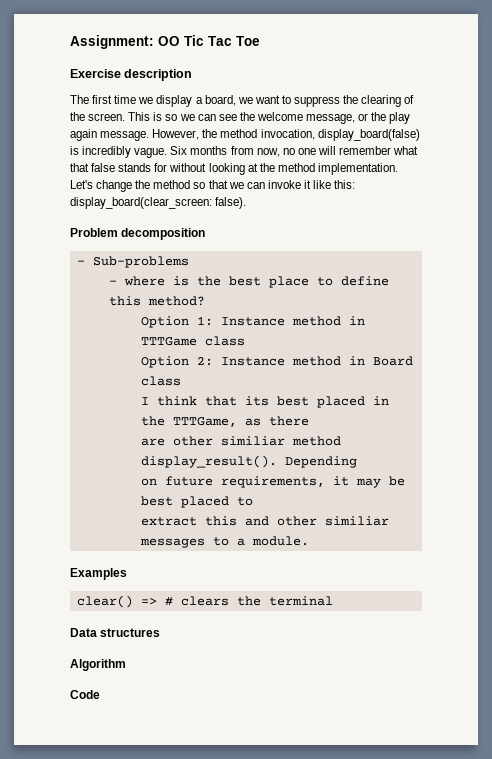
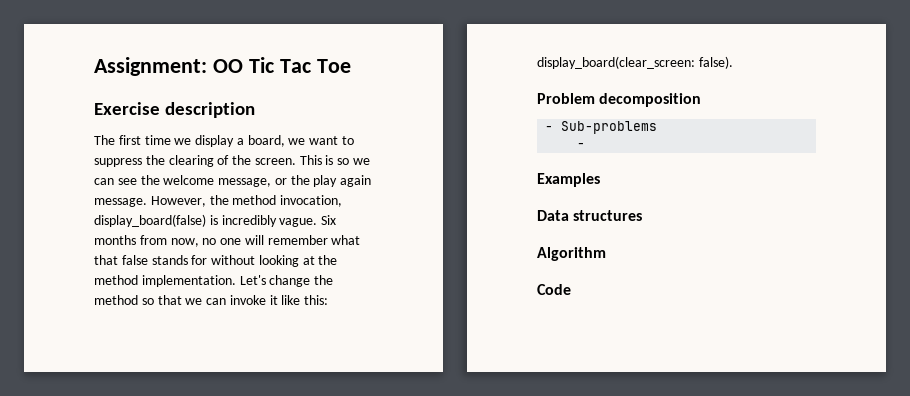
  - Sub-problems
- - where is the best place to define this method?
- Option 1: Instance method in TTTGame class
- Option 2: Instance method in Board class
- I think that its best placed in the TTTGame, as there
- are other similiar method display_result(). Depending
- on future requirements, it may be best placed to
- extract this and other similiar messages to a module.
+ -
  Examples
- clear() => # clears the terminal

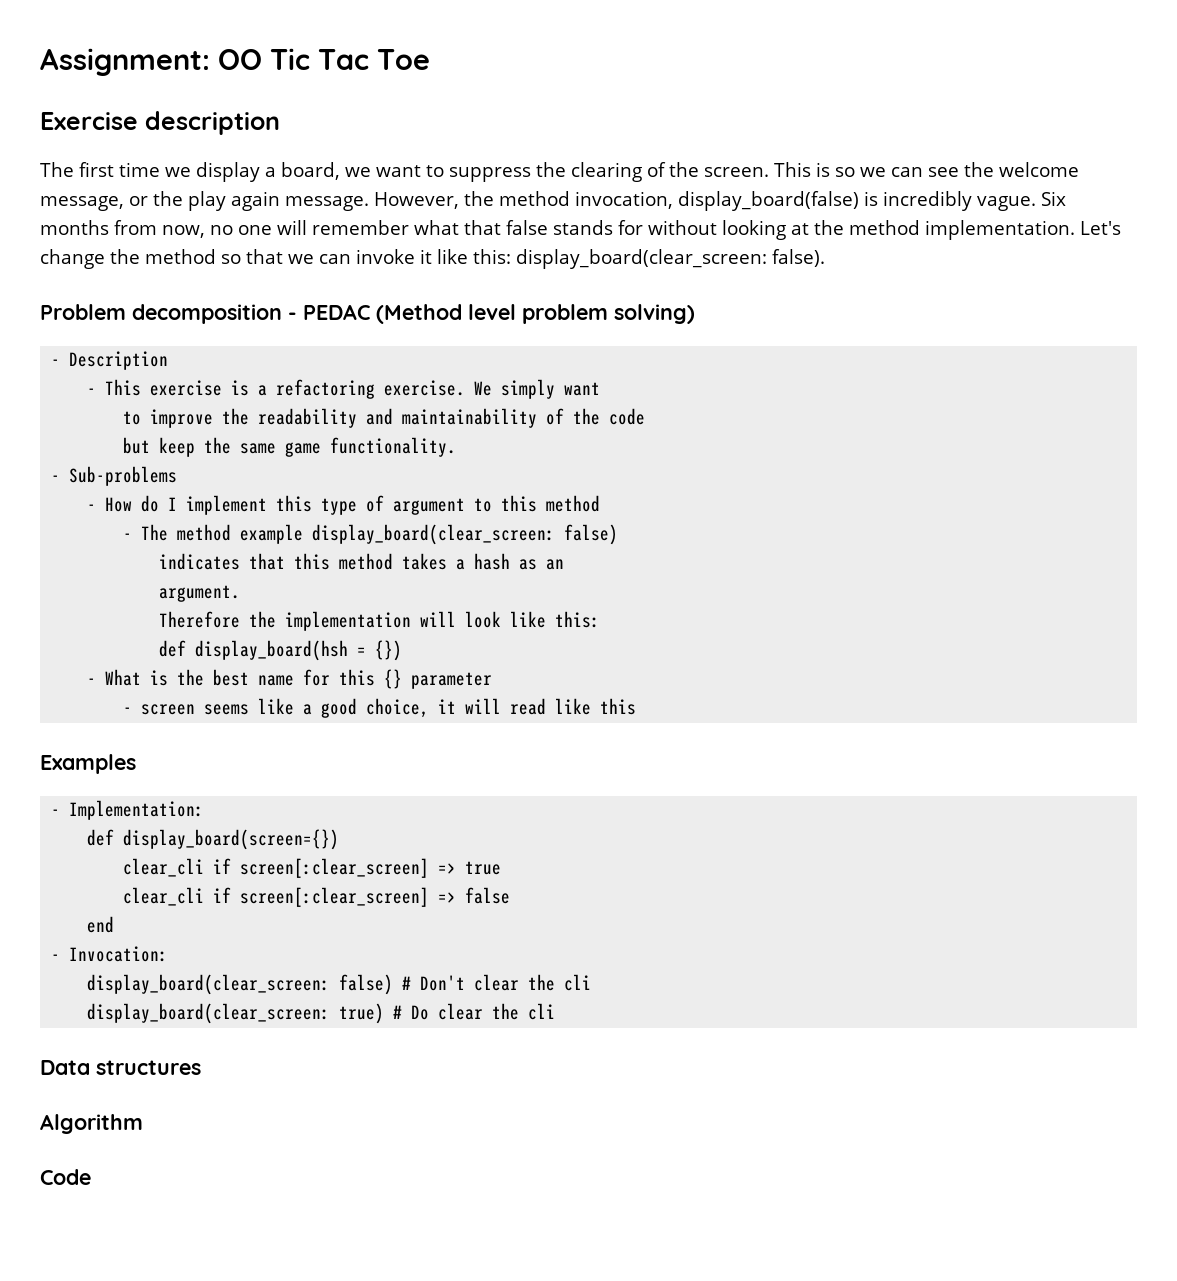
- Problem decomposition
+ Problem decomposition - PEDAC (Method level problem solving)
+ - Description
+ - This exercise is a refactoring exercise. We simply want
+ to improve the readability and maintainability of the code
+ but keep the same game functionality.
  - Sub-problems
- -
+ - How do I implement this type of argument to this method
+ - The method example display_board(clear_screen: false)
+ indicates that this method takes a hash as an
+ argument.
+ Therefore the implementation will look like this:
+ def display_board(hsh = {})
+ - What is the best name for this {} parameter
+ - screen seems like a good choice, it will read like this
  Examples
+ - Implementation:
+ def display_board(screen={})
+ clear_cli if screen[:clear_screen] => true
+ clear_cli if screen[:clear_screen] => false
+ end
+ - Invocation:
+ display_board(clear_screen: false) # Don't clear the cli
+ display_board(clear_screen: true) # Do clear the cli

